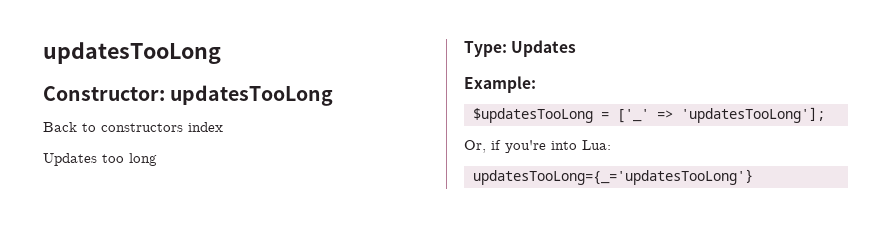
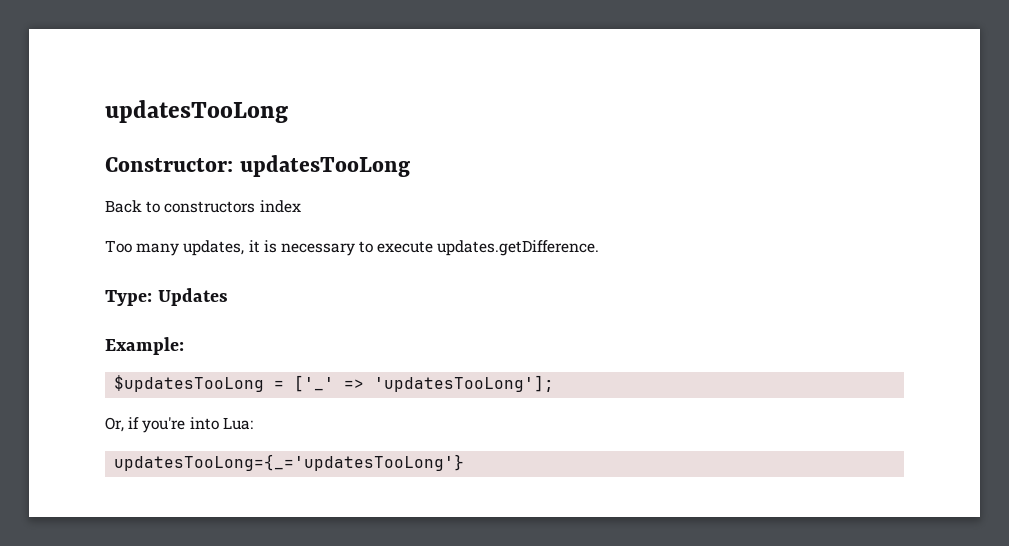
- Updates too long
+ Too many updates, it is necessary to execute updates.getDifference.

